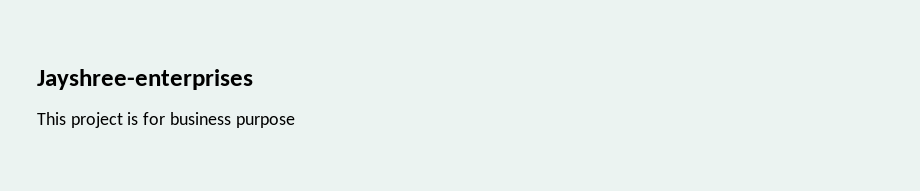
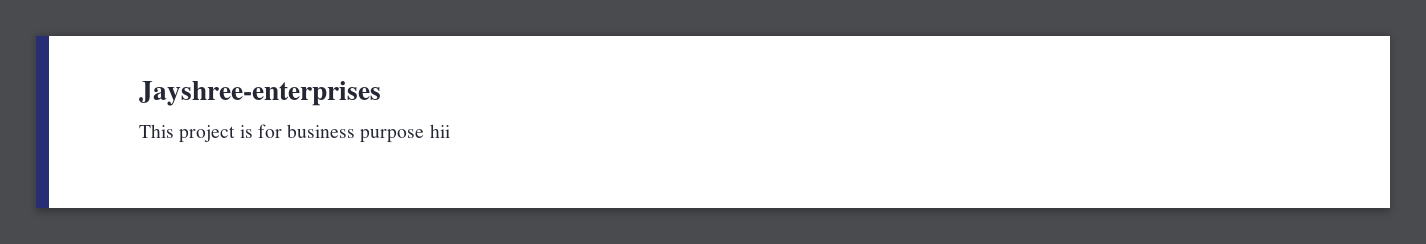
- This project is for business purpose
+ This project is for business purpose hii

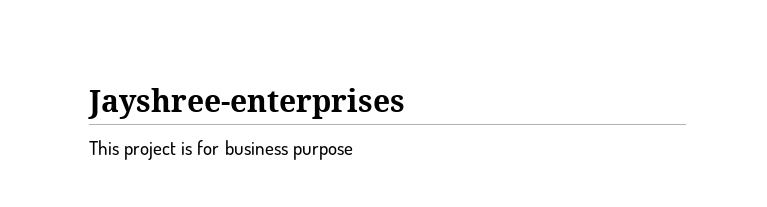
- This project is for business purpose hii
+ This project is for business purpose

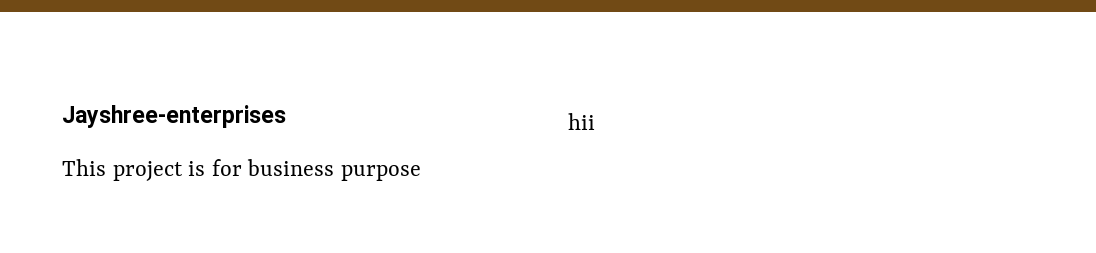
+ hii

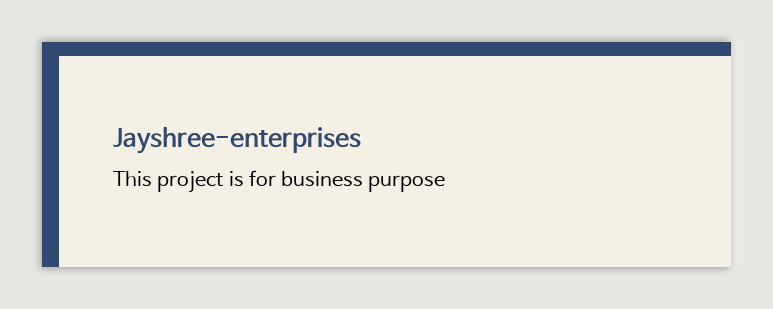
- hii

